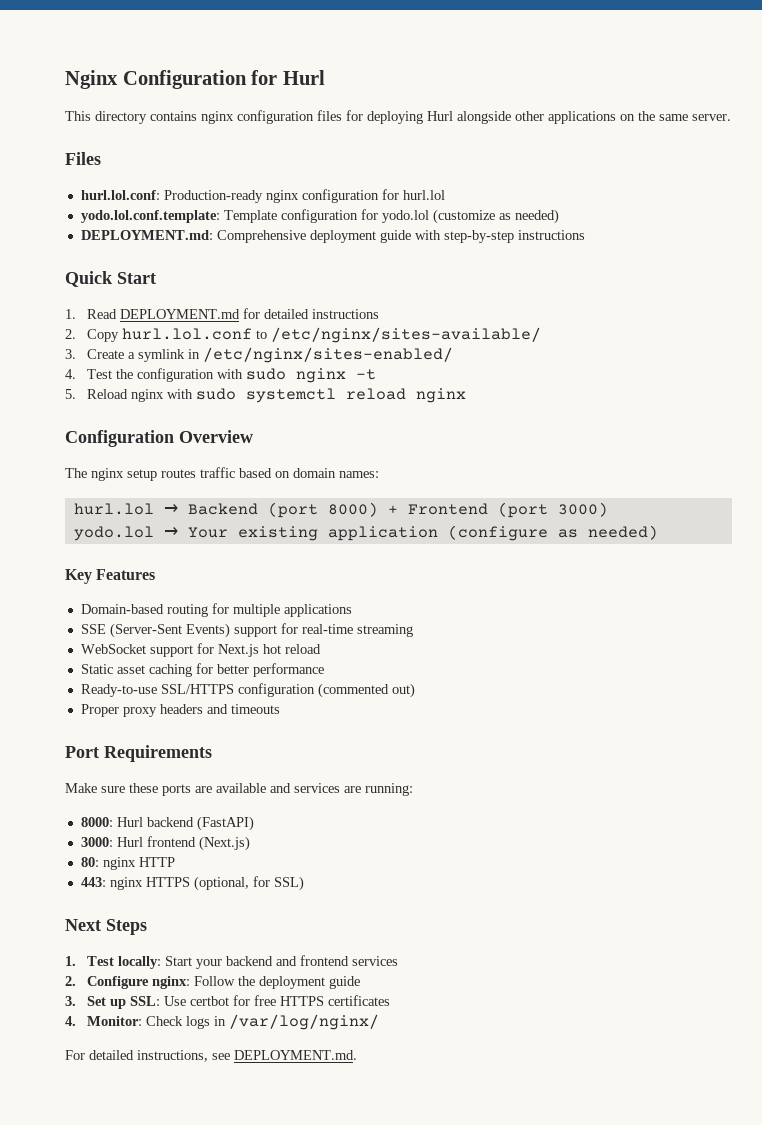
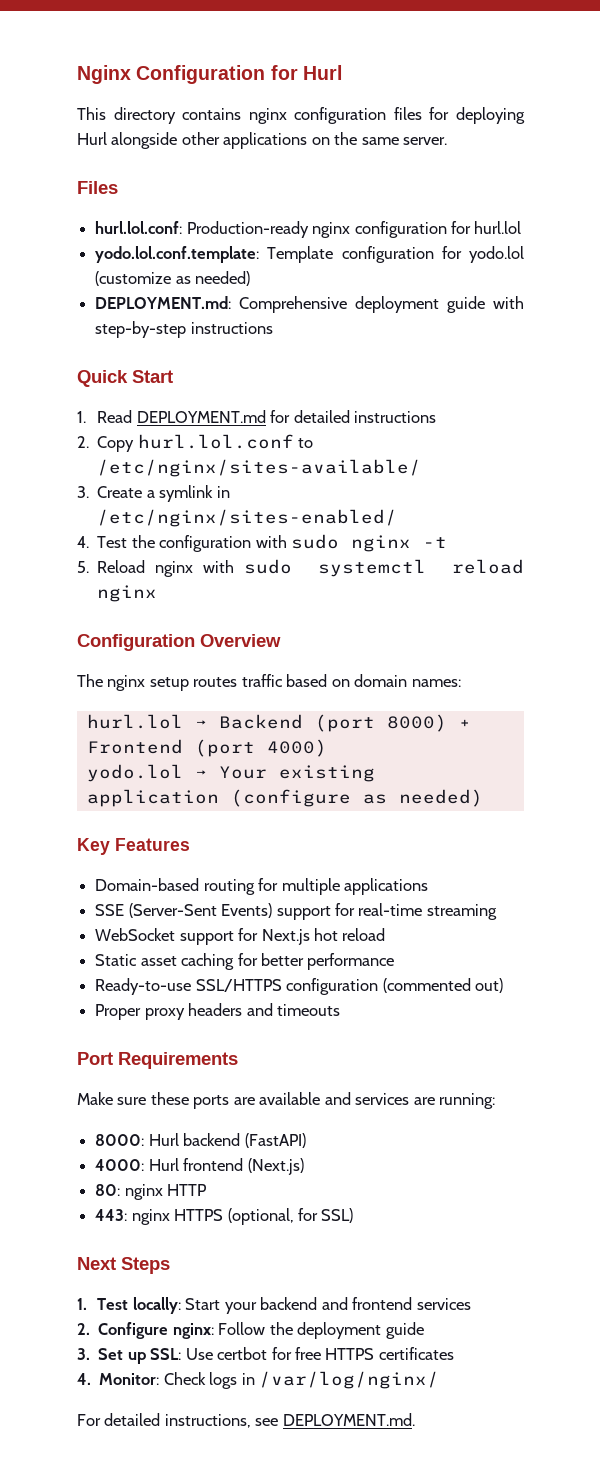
- hurl.lol → Backend (port 8000) + Frontend (port 3000)
+ hurl.lol → Backend (port 8000) + Frontend (port 4000)
- 3000: Hurl frontend (Next.js)
+ 4000: Hurl frontend (Next.js)

